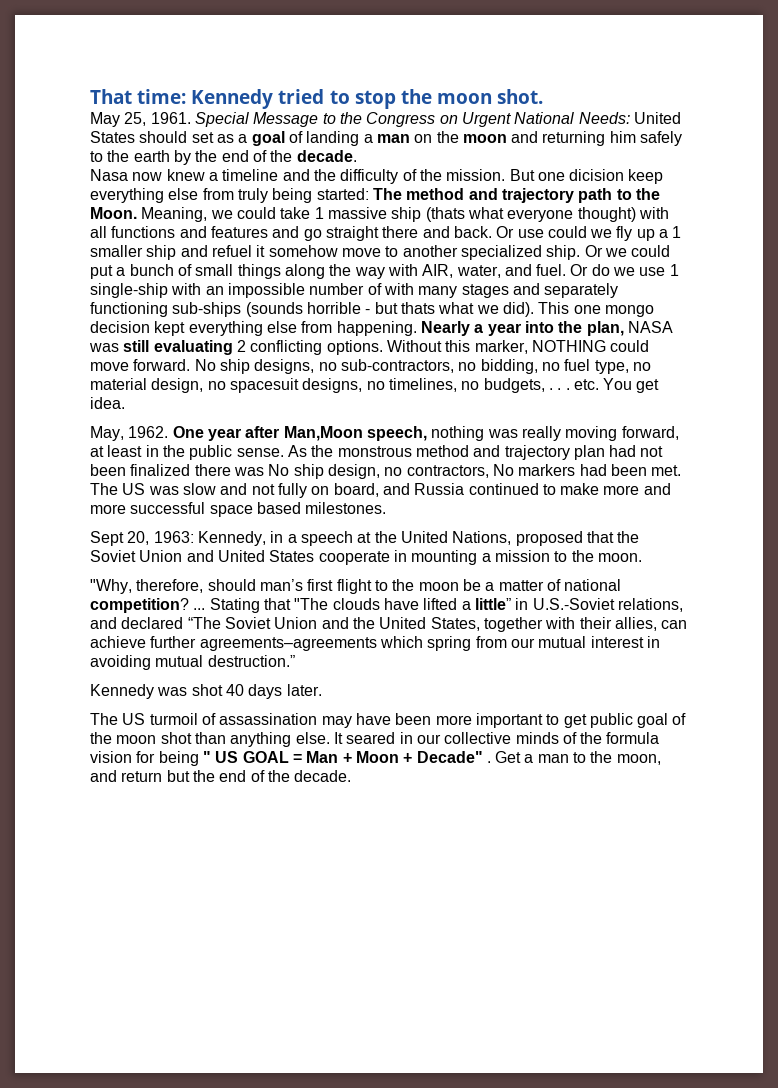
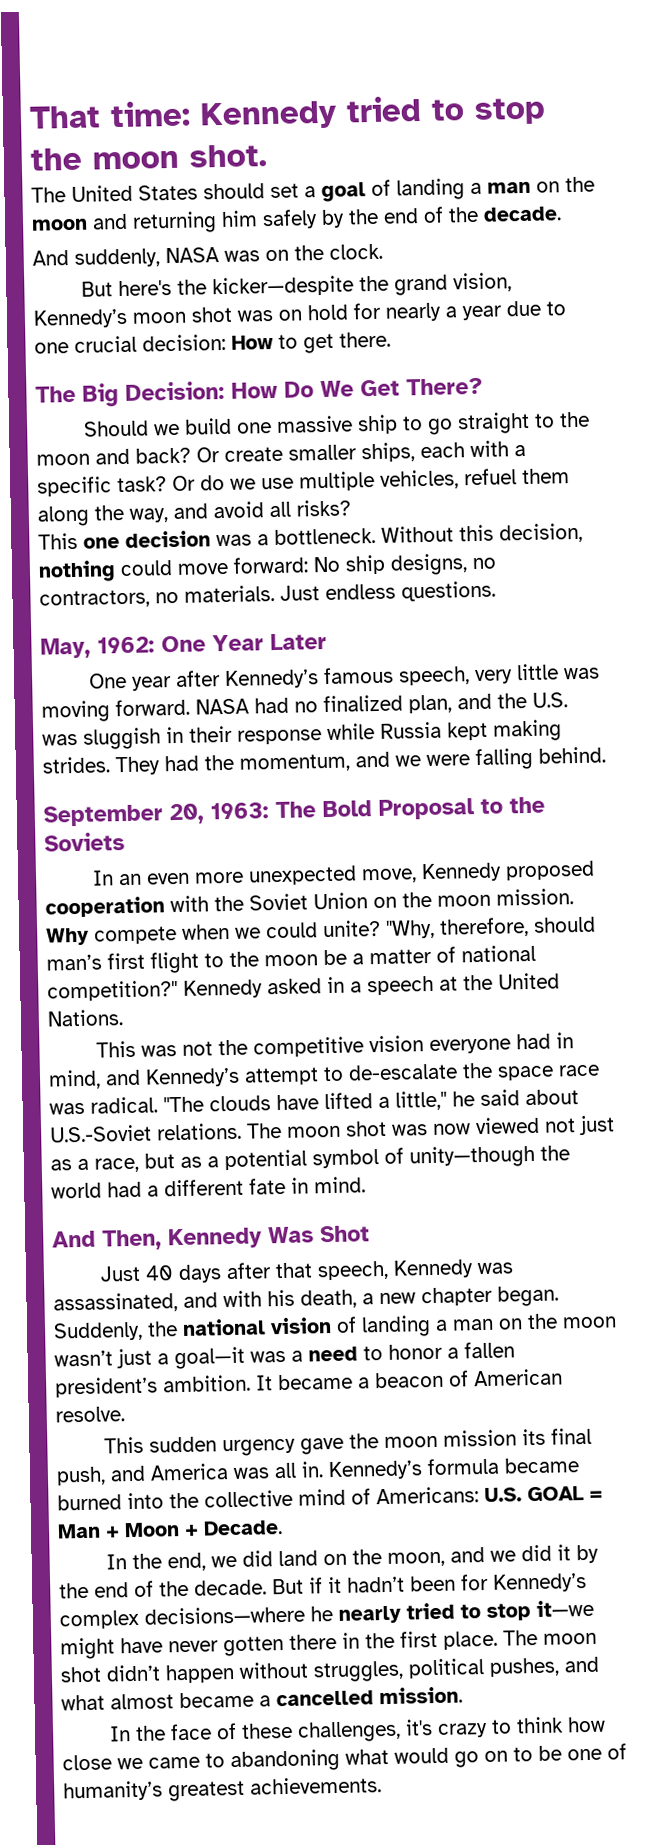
- May 25, 1961. Special Message to the Congress on Urgent National Needs: United States should set as a goal of landing a man on the moon and returning him safely to the earth by the end of the decade.
+ The United States should set a goal of landing a man on the moon and returning him safely by the end of the decade.
- Nasa now knew a timeline and the difficulty of the mission. But one dicision keep everything else from truly being started: The method and trajectory path to the Moon. Meaning, we could take 1 massive ship (thats what everyone thought) with all functions and features and go straight there and back. Or use could we fly up a 1 smaller ship and refuel it somehow move to another specialized ship. Or we could put a bunch of small things along the way with AIR, water, and fuel. Or do we use 1 single-ship with an impossible number of with many stages and separately functioning sub-ships (sounds horrible - but thats what we did). This one mongo decision kept everything else from happening. Nearly a year into the plan, NASA was still evaluating 2 conflicting options. Without this marker, NOTHING could move forward. No ship designs, no sub-contractors, no bidding, no fuel type, no material design, no spacesuit designs, no timelines, no budgets, . . . etc. You get idea.
- May, 1962. One year after Man,Moon speech, nothing was really moving forward, at least in the public sense. As the monstrous method and trajectory plan had not been finalized there was No ship design, no contractors, No markers had been met. The US was slow and not fully on board, and Russia continued to make more and more successful space based milestones.
- Sept 20, 1963: Kennedy, in a speech at the United Nations, proposed that the Soviet Union and United States cooperate in mounting a mission to the moon.
- "Why, therefore, should man’s first flight to the moon be a matter of national competition? ... Stating that "The clouds have lifted a little” in U.S.-Soviet relations, and declared “The Soviet Union and the United States, together with their allies, can achieve further agreements–agreements which spring from our mutual interest in avoiding mutual destruction.”
- Kennedy was shot 40 days later.
- The US turmoil of assassination may have been more important to get public goal of the moon shot than anything else. It seared in our collective minds of the formula vision for being " US GOAL = Man + Moon + Decade" . Get a man to the moon, and return but the end of the decade.
+ And suddenly, NASA was on the clock.
+ But here's the kicker—despite the grand vision, Kennedy’s moon shot was on hold for nearly a year due to one crucial decision: How to get there.
+ The Big Decision: How Do We Get There?
+ Should we build one massive ship to go straight to the moon and back? Or create smaller ships, each with a specific task? Or do we use multiple vehicles, refuel them along the way, and avoid all risks?
+ This one decision was a bottleneck. Without this decision, nothing could move forward: No ship designs, no contractors, no materials. Just endless questions.
+ May, 1962: One Year Later
+ One year after Kennedy’s famous speech, very little was moving forward. NASA had no finalized plan, and the U.S. was sluggish in their response while Russia kept making strides. They had the momentum, and we were falling behind.
+ September 20, 1963: The Bold Proposal to the Soviets
+ In an even more unexpected move, Kennedy proposed cooperation with the Soviet Union on the moon mission. Why compete when we could unite? "Why, therefore, should man’s first flight to the moon be a matter of national competition?" Kennedy asked in a speech at the United Nations.
+ This was not the competitive vision everyone had in mind, and Kennedy’s attempt to de-escalate the space race was radical. "The clouds have lifted a little," he said about U.S.-Soviet relations. The moon shot was now viewed not just as a race, but as a potential symbol of unity—though the world had a different fate in mind.
+ And Then, Kennedy Was Shot
+ Just 40 days after that speech, Kennedy was assassinated, and with his death, a new chapter began. Suddenly, the national vision of landing a man on the moon wasn’t just a goal—it was a need to honor a fallen president’s ambition. It became a beacon of American resolve.
+ This sudden urgency gave the moon mission its final push, and America was all in. Kennedy’s formula became burned into the collective mind of Americans: U.S. GOAL = Man + Moon + Decade.
+ In the end, we did land on the moon, and we did it by the end of the decade. But if it hadn’t been for Kennedy’s complex decisions—where he nearly tried to stop it—we might have never gotten there in the first place. The moon shot didn’t happen without struggles, political pushes, and what almost became a cancelled mission.
+ In the face of these challenges, it's crazy to think how close we came to abandoning what would go on to be one of humanity’s greatest achievements.

